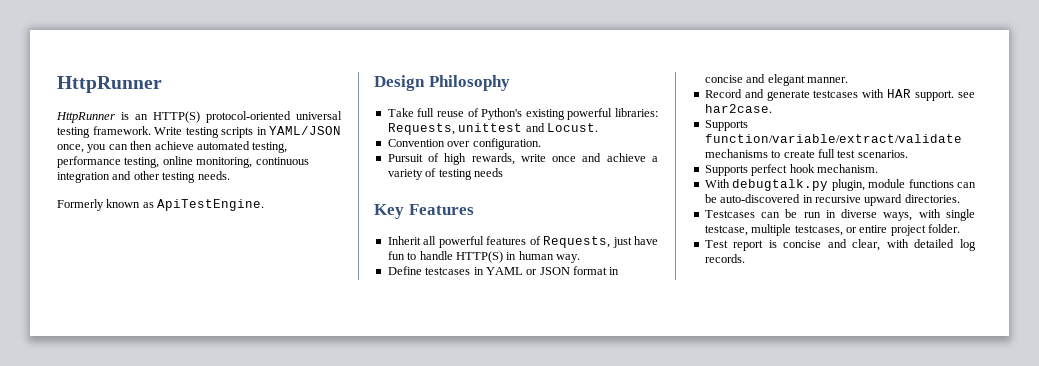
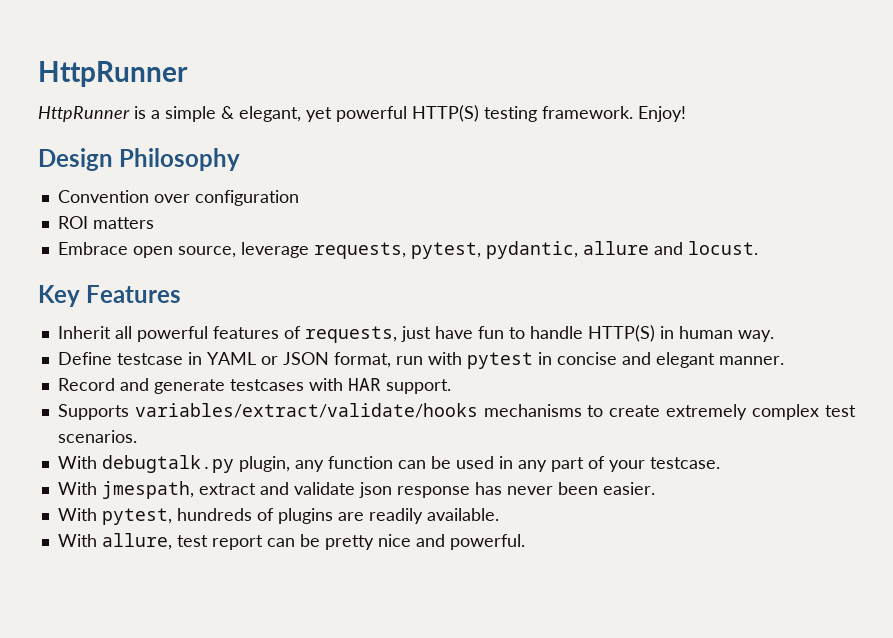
- HttpRunner is an HTTP(S) protocol-oriented universal testing framework. Write testing scripts in YAML/JSON once, you can then achieve automated testing, performance testing, online monitoring, continuous integration and other testing needs.
- Formerly known as ApiTestEngine.
+ HttpRunner is a simple & elegant, yet powerful HTTP(S) testing framework. Enjoy!
  Design Philosophy
- Take full reuse of Python's existing powerful libraries: Requests, unittest and Locust.
- Convention over configuration.
- Pursuit of high rewards, write once and achieve a variety of testing needs
+ Convention over configuration
+ ROI matters
+ Embrace open source, leverage requests, pytest, pydantic, allure and locust.
- Inherit all powerful features of Requests, just have fun to handle HTTP(S) in human way.
+ Inherit all powerful features of requests, just have fun to handle HTTP(S) in human way.
- Define testcases in YAML or JSON format in concise and elegant manner.
+ Define testcase in YAML or JSON format, run with pytest in concise and elegant manner.
- Record and generate testcases with HAR support. see har2case.
- Supports function/variable/extract/validate mechanisms to create full test scenarios.
+ Record and generate testcases with HAR support.
+ Supports variables/extract/validate/hooks mechanisms to create extremely complex test scenarios.
- Supports perfect hook mechanism.
- With debugtalk.py plugin, module functions can be auto-discovered in recursive upward directories.
- Testcases can be run in diverse ways, with single testcase, multiple testcases, or entire project folder.
- Test report is concise and clear, with detailed log records.
+ With debugtalk.py plugin, any function can be used in any part of your testcase.
+ With jmespath, extract and validate json response has never been easier.
+ With pytest, hundreds of plugins are readily available.
+ With allure, test report can be pretty nice and powerful.

